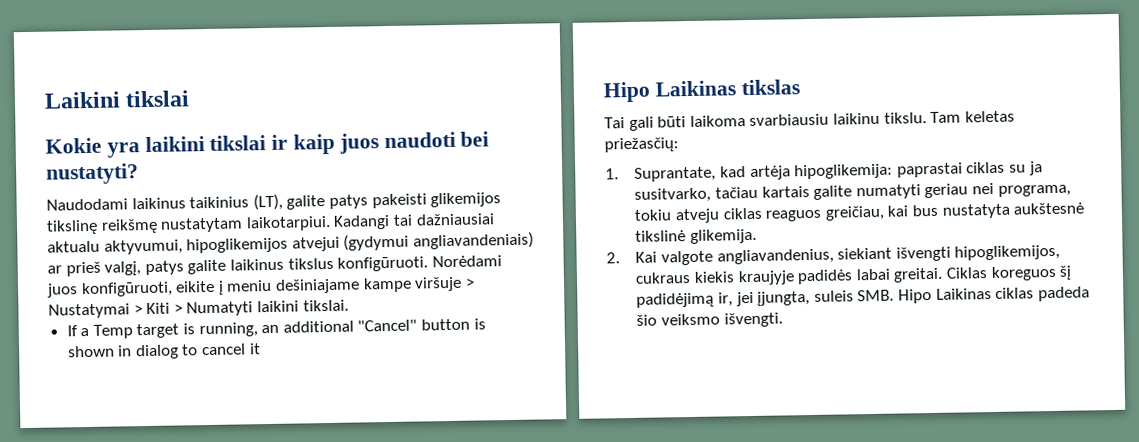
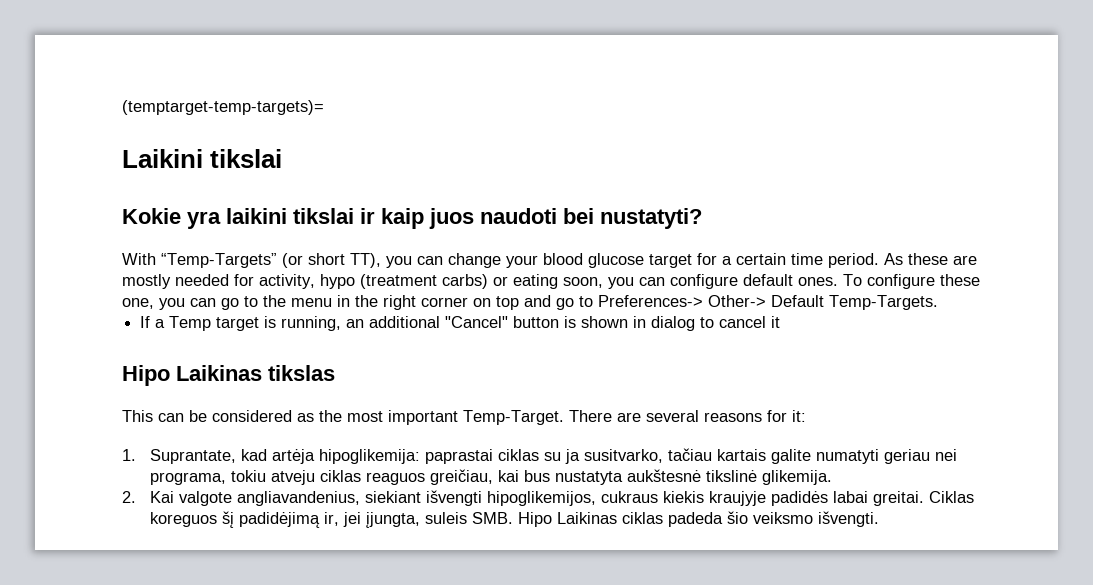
+ (temptarget-temp-targets)=
- Naudodami laikinus taikinius (LT), galite patys pakeisti glikemijos tikslinę reikšmę nustatytam laikotarpiui. Kadangi tai dažniausiai aktualu aktyvumui, hipoglikemijos atvejui (gydymui angliavandeniais) ar prieš valgį, patys galite laikinus tikslus konfigūruoti. Norėdami juos konfigūruoti, eikite į meniu dešiniajame kampe viršuje > Nustatymai > Kiti > Numatyti laikini tikslai.
+ With “Temp-Targets” (or short TT), you can change your blood glucose target for a certain time period. As these are mostly needed for activity, hypo (treatment carbs) or eating soon, you can configure default ones. To configure these one, you can go to the menu in the right corner on top and go to Preferences-> Other-> Default Temp-Targets.
- Tai gali būti laikoma svarbiausiu laikinu tikslu. Tam keletas priežasčių:
+ This can be considered as the most important Temp-Target. There are several reasons for it:

